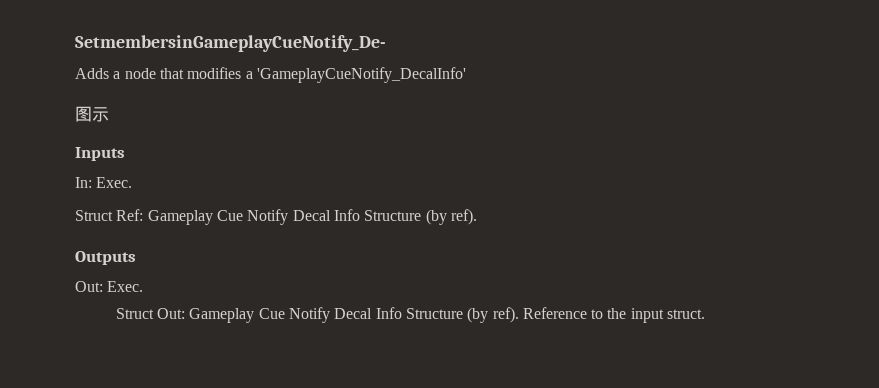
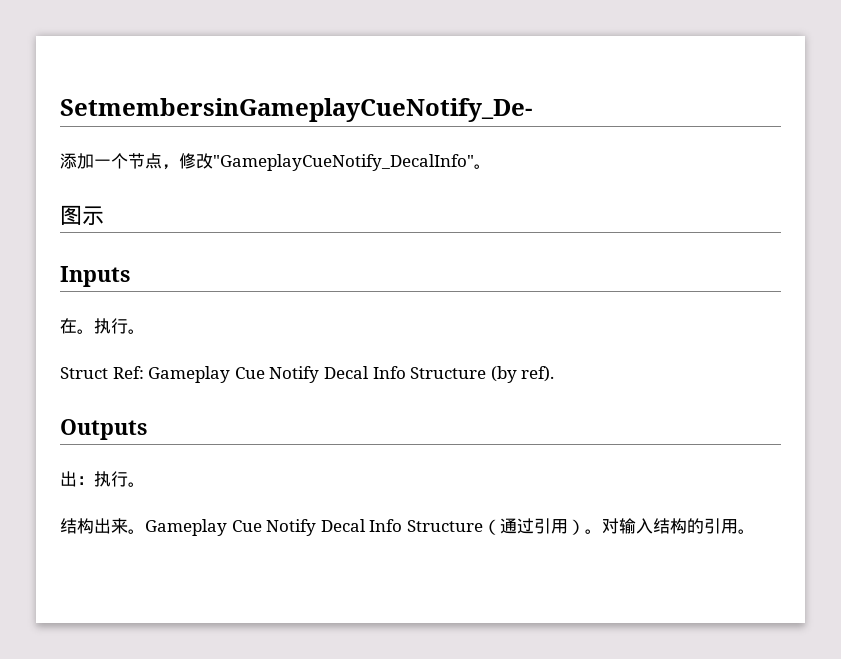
- Adds a node that modifies a 'GameplayCueNotify_DecalInfo'
+ 添加一个节点，修改"GameplayCueNotify_DecalInfo"。
- In: Exec.
+ 在。执行。
- Out: Exec.
- Struct Out: Gameplay Cue Notify Decal Info Structure (by ref). Reference to the input struct.
+ 出：执行。
+ 结构出来。Gameplay Cue Notify Decal Info Structure（通过引用）。对输入结构的引用。

